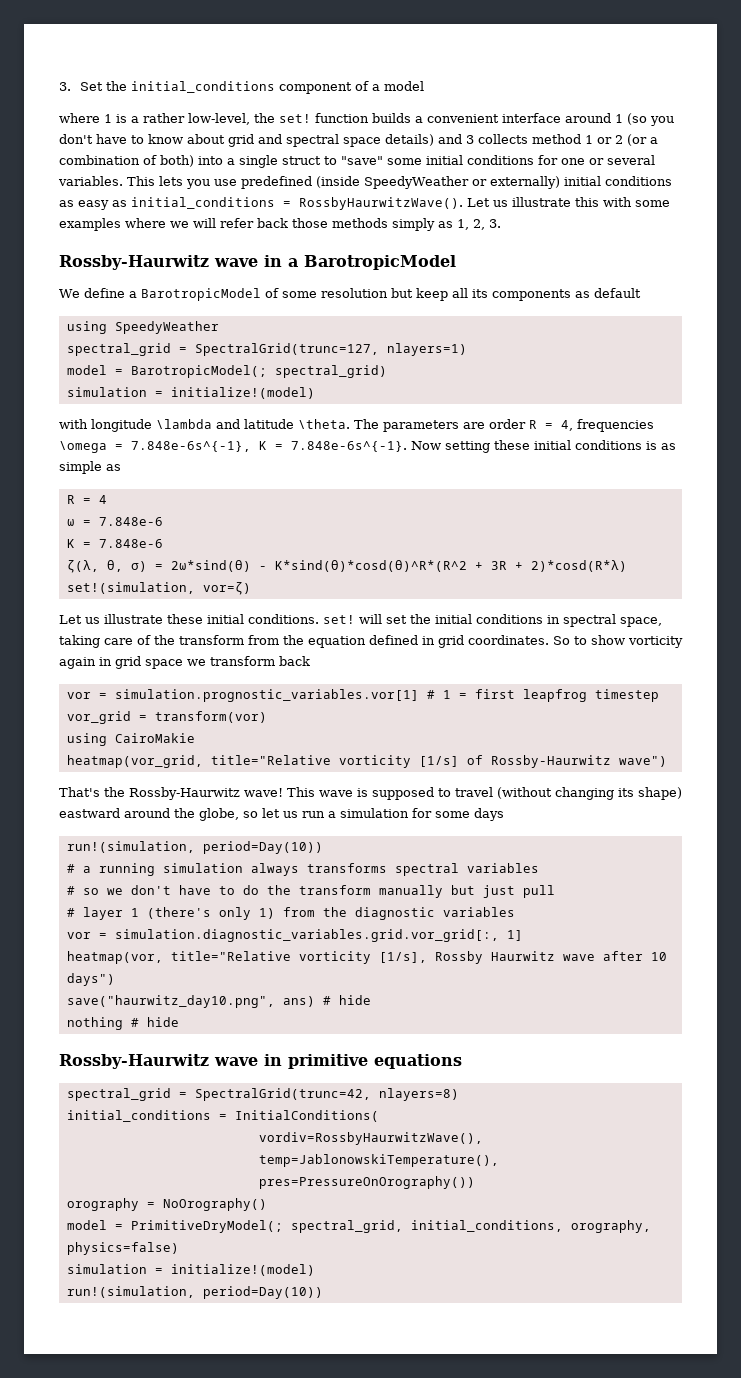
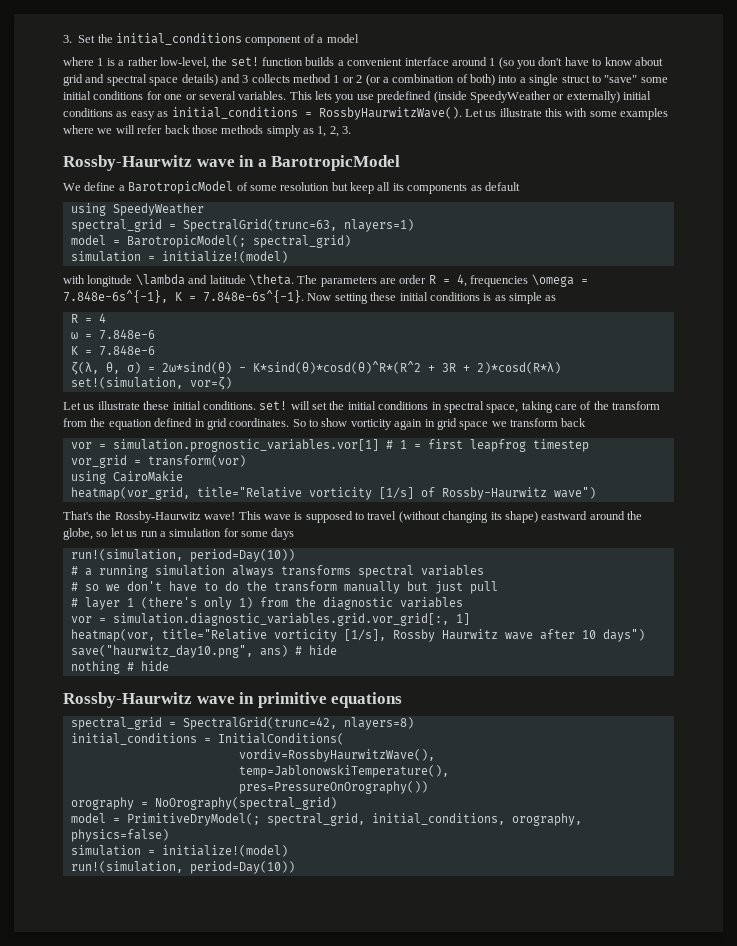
- spectral_grid = SpectralGrid(trunc=127, nlayers=1)
+ spectral_grid = SpectralGrid(trunc=63, nlayers=1)
- orography = NoOrography()
+ orography = NoOrography(spectral_grid)

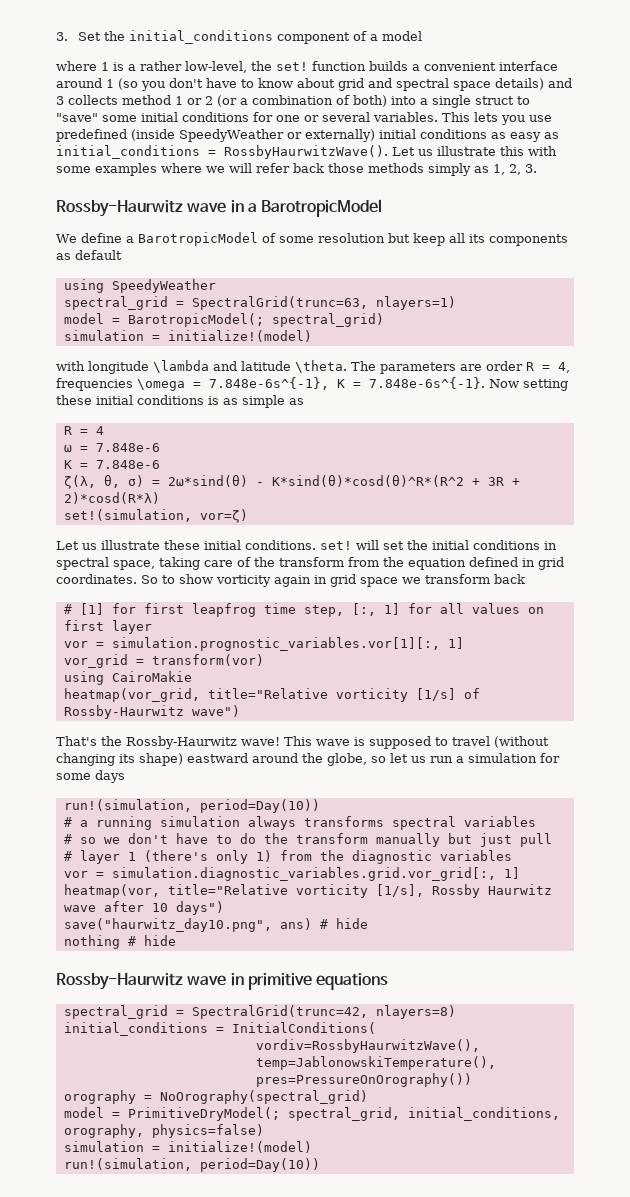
- vor = simulation.prognostic_variables.vor[1] # 1 = first leapfrog timestep
+ # [1] for first leapfrog time step, [:, 1] for all values on first layer
+ vor = simulation.prognostic_variables.vor[1][:, 1]

